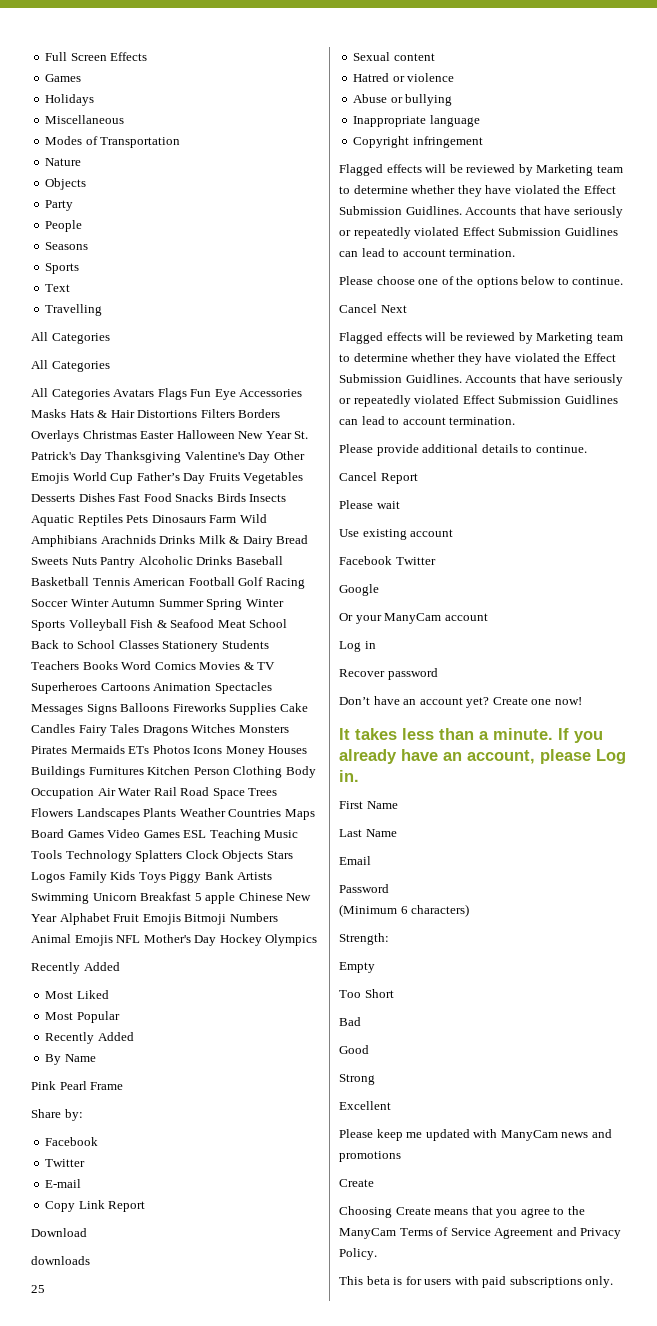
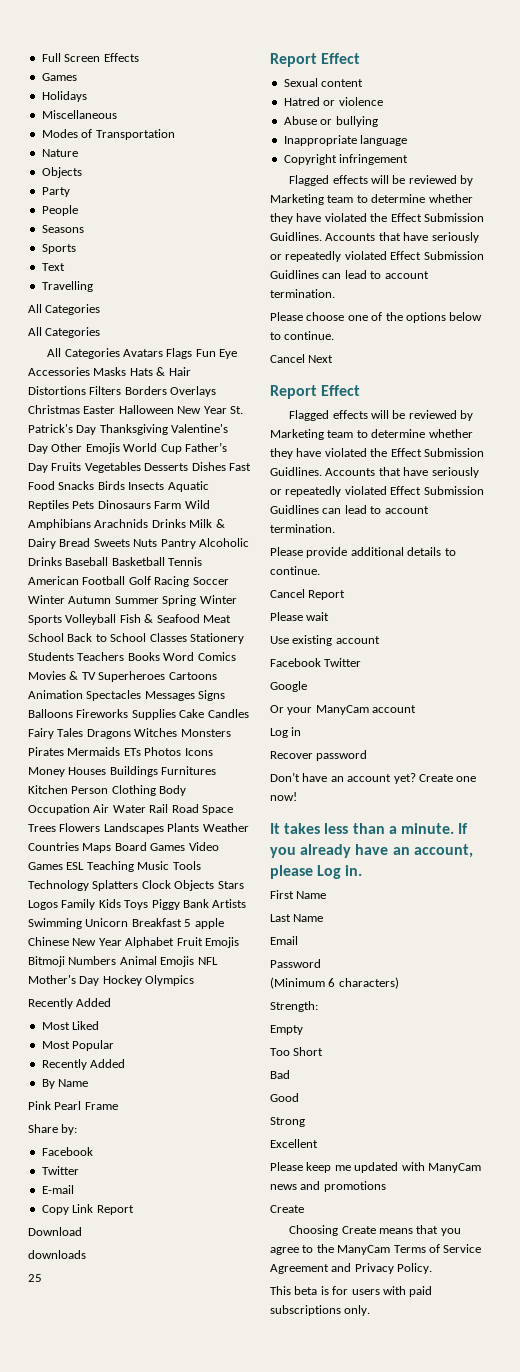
  25
+ Report Effect
  Cancel Next
+ Report Effect

